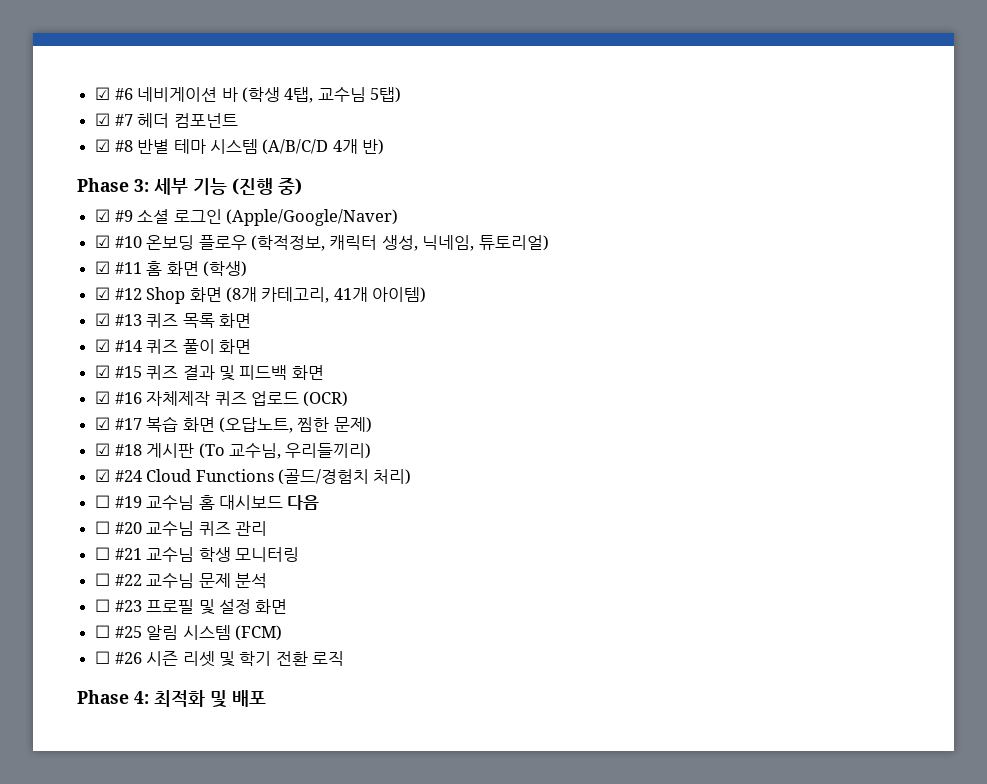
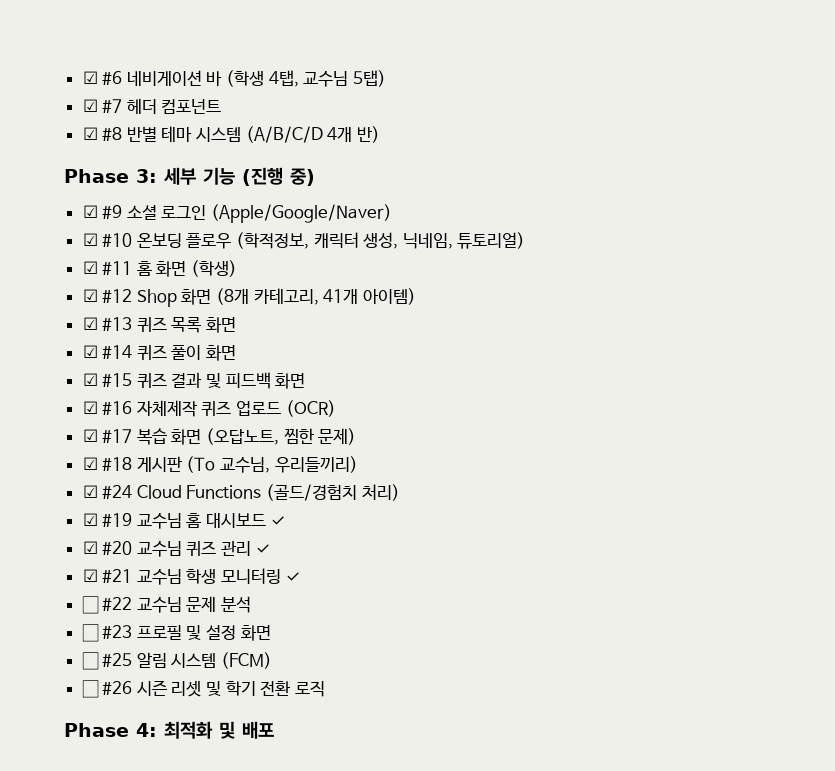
- ☐ #19 교수님 홈 대시보드 다음
- ☐ #20 교수님 퀴즈 관리
- ☐ #21 교수님 학생 모니터링
+ ☑ #19 교수님 홈 대시보드 ✓
+ ☑ #20 교수님 퀴즈 관리 ✓
+ ☑ #21 교수님 학생 모니터링 ✓

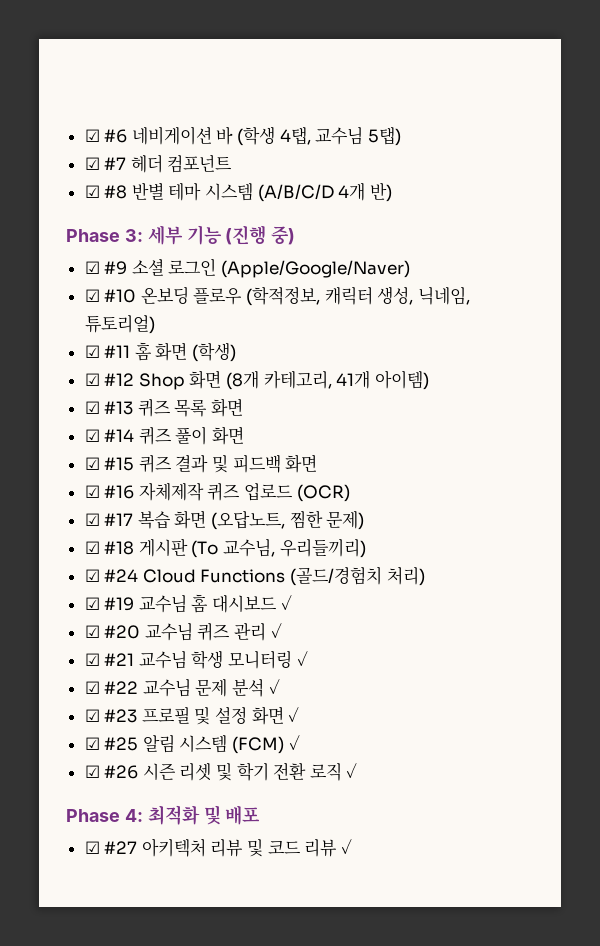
- ☐ #22 교수님 문제 분석
- ☐ #23 프로필 및 설정 화면
- ☐ #25 알림 시스템 (FCM)
- ☐ #26 시즌 리셋 및 학기 전환 로직
+ ☑ #22 교수님 문제 분석 ✓
+ ☑ #23 프로필 및 설정 화면 ✓
+ ☑ #25 알림 시스템 (FCM) ✓
+ ☑ #26 시즌 리셋 및 학기 전환 로직 ✓
+ ☑ #27 아키텍처 리뷰 및 코드 리뷰 ✓

